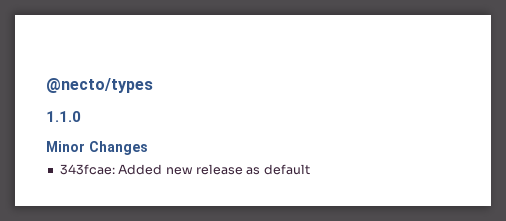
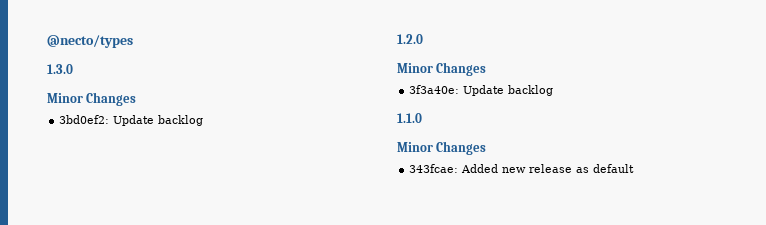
+ 1.3.0
+ Minor Changes
+ 3bd0ef2: Update backlog
+ 1.2.0
+ Minor Changes
+ 3f3a40e: Update backlog

